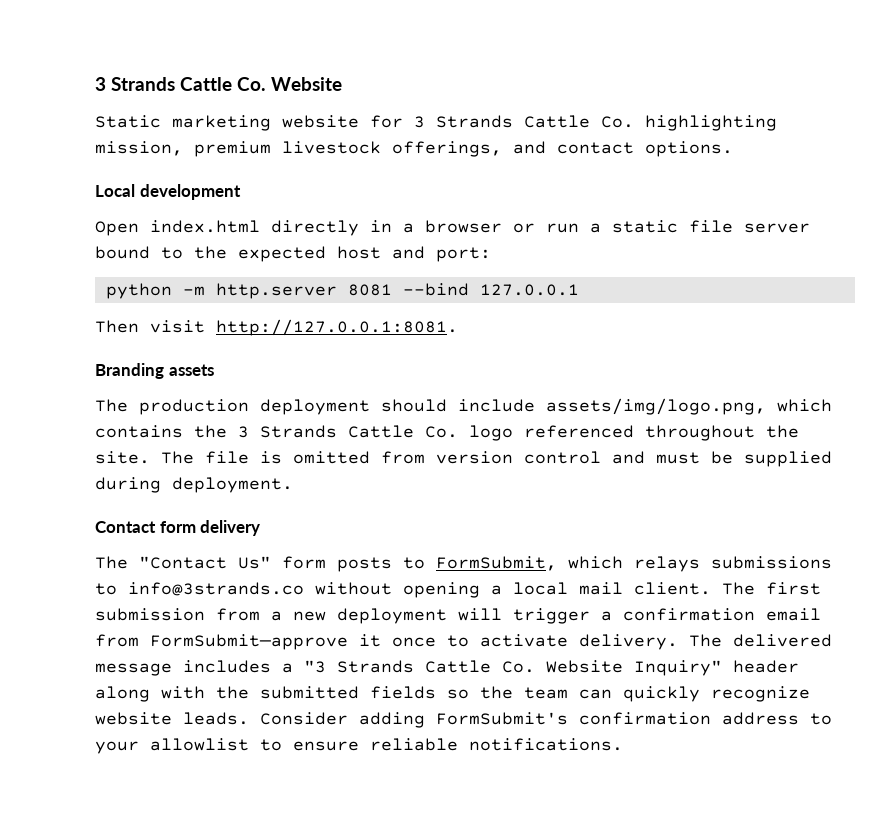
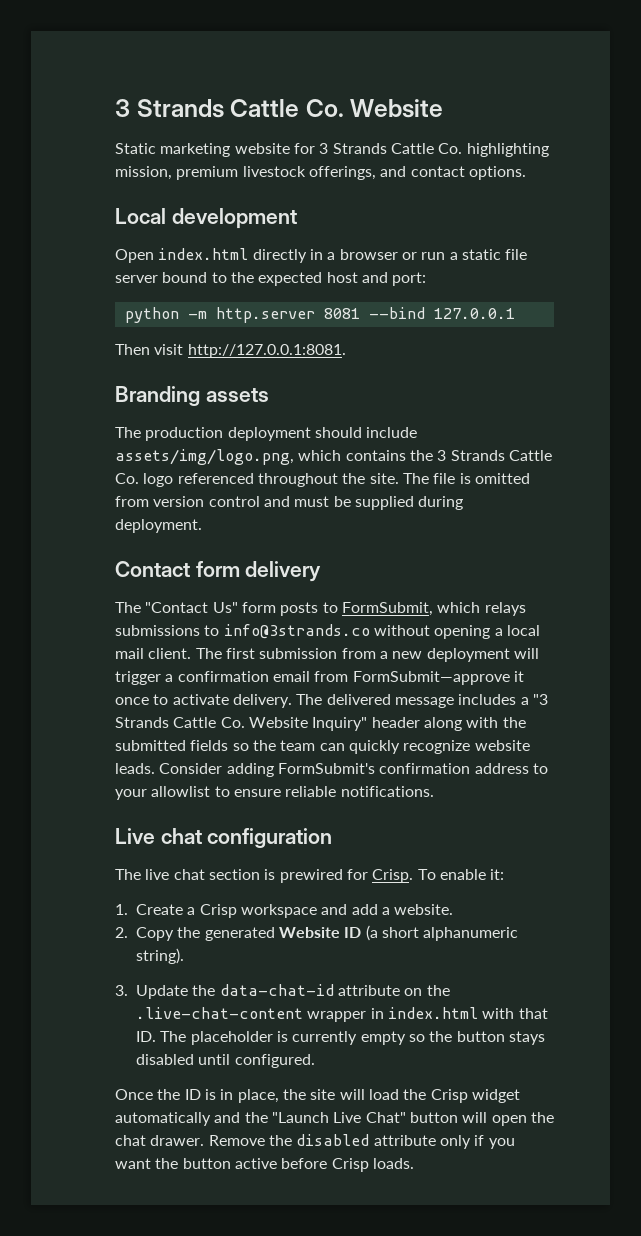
+ Live chat configuration
+ The live chat section is prewired for Crisp. To enable it:
+ 1. Create a Crisp workspace and add a website.
+ 2. Copy the generated Website ID (a short alphanumeric string).
+ 3. Update the data-chat-id attribute on the .live-chat-content wrapper in index.html with that ID. The placeholder is currently empty so the button stays disabled until configured.
+ Once the ID is in place, the site will load the Crisp widget automatically and the "Launch Live Chat" button will open the chat drawer. Remove the disabled attribute only if you want the button active before Crisp loads.

